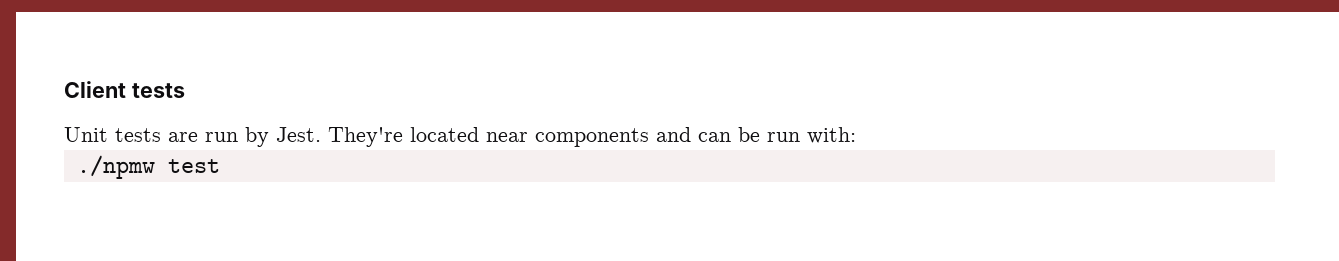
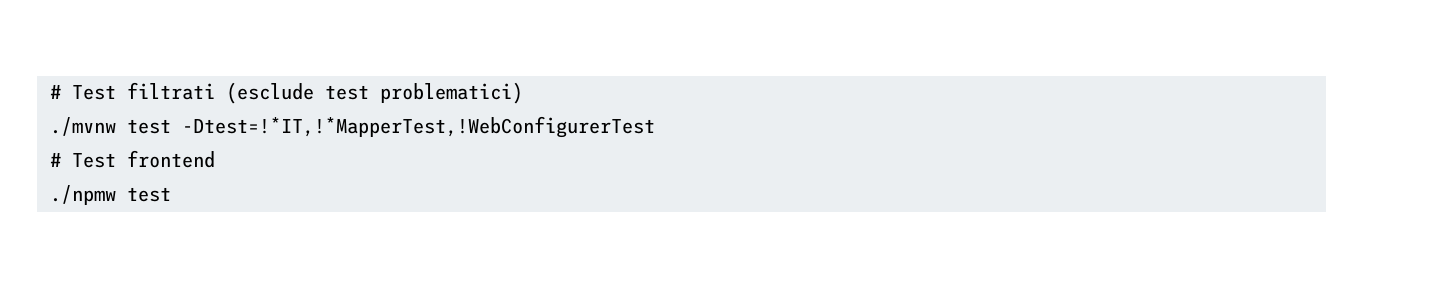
- Client tests
- Unit tests are run by Jest. They're located near components and can be run with:
+ # Test filtrati (esclude test problematici)
+ ./mvnw test -Dtest=!*IT,!*MapperTest,!WebConfigurerTest
+ # Test frontend

